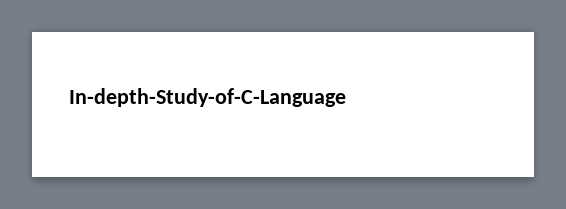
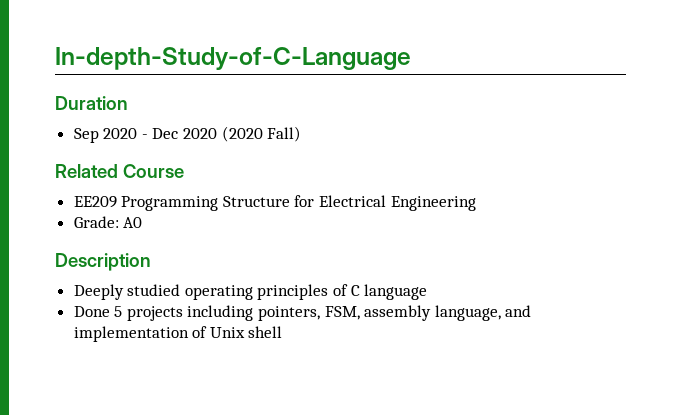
+ Duration
+ Sep 2020 - Dec 2020 (2020 Fall)
+ Related Course
+ EE209 Programming Structure for Electrical Engineering
+ Grade: A0
+ Description
+ Deeply studied operating principles of C language
+ Done 5 projects including pointers, FSM, assembly language, and implementation of Unix shell

